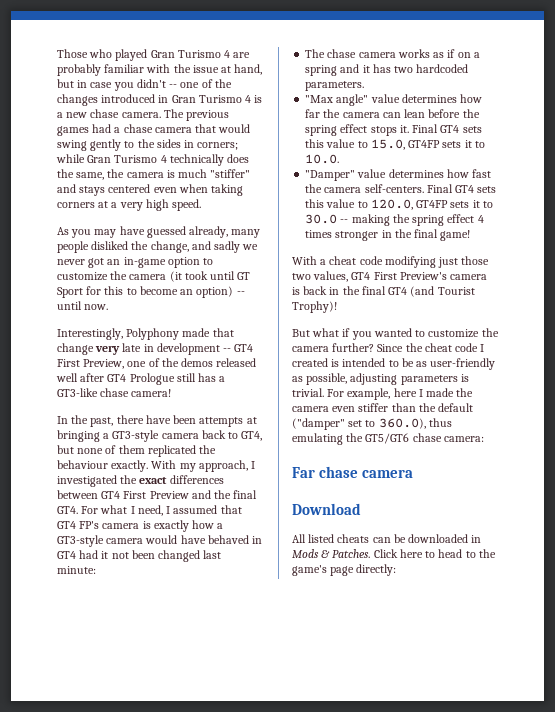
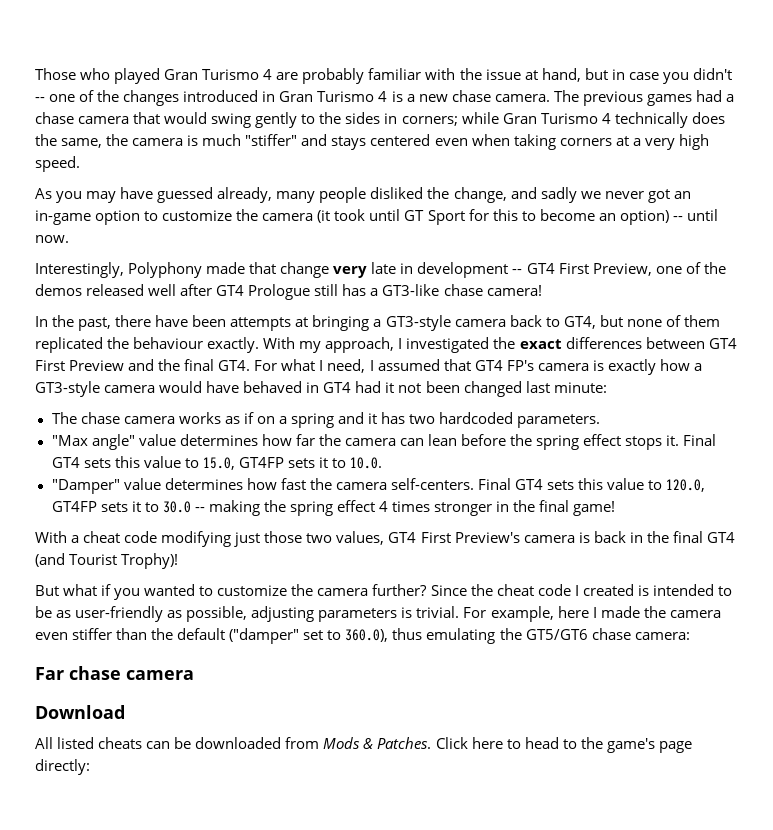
- All listed cheats can be downloaded in Mods & Patches.
+ All listed cheats can be downloaded from Mods & Patches.

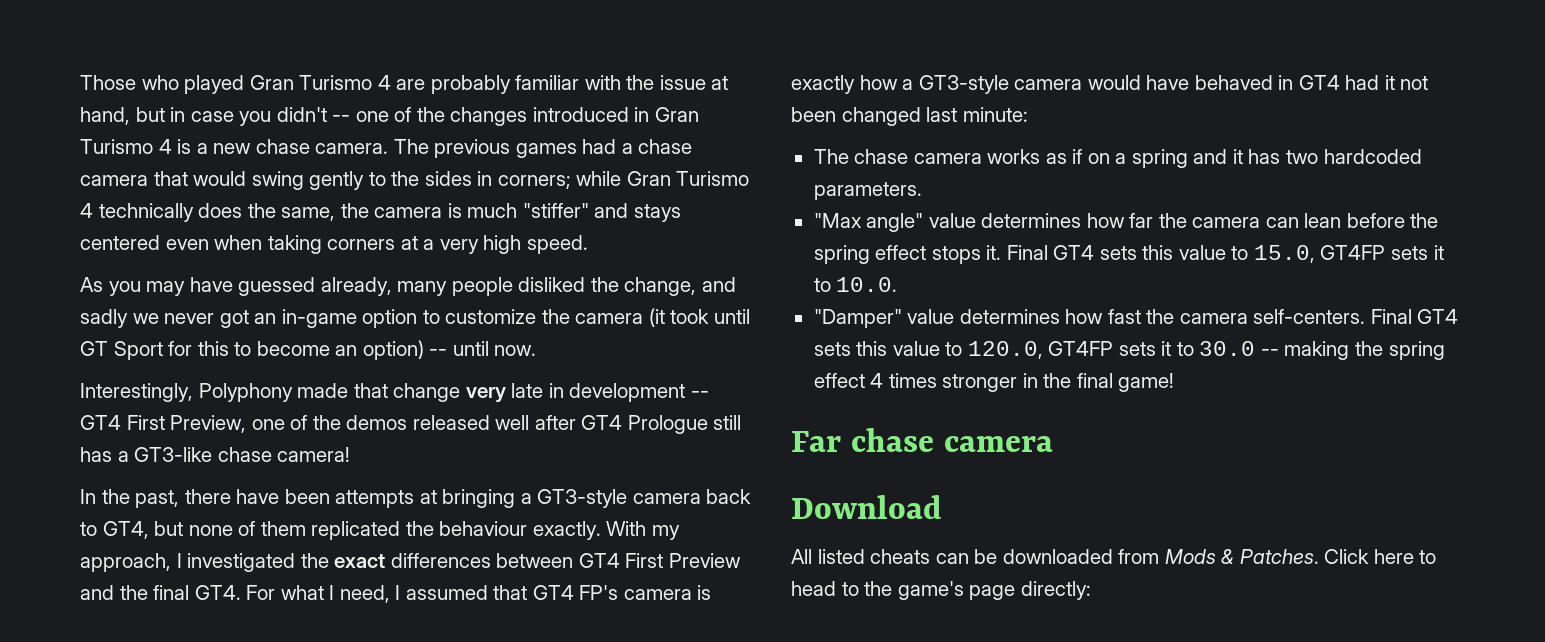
- With a cheat code modifying just those two values, GT4 First Preview's camera is back in the final GT4 (and Tourist Trophy)!
- But what if you wanted to customize the camera further? Since the cheat code I created is intended to be as user-friendly as possible, adjusting parameters is trivial. For example, here I made the camera even stiffer than the default ("damper" set to 360.0), thus emulating the GT5/GT6 chase camera:

